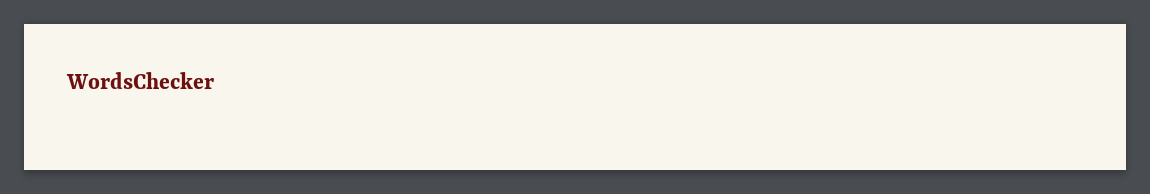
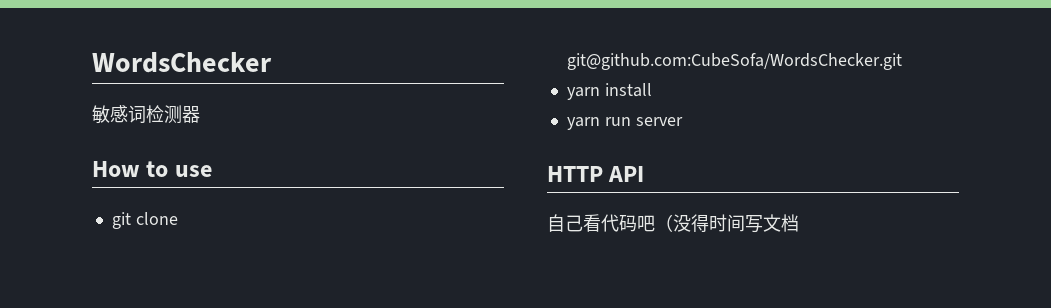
+ 敏感词检测器
+ How to use
+ git clone git@github.com:CubeSofa/WordsChecker.git
+ yarn install
+ yarn run server
+ HTTP API
+ 自己看代码吧（没得时间写文档

